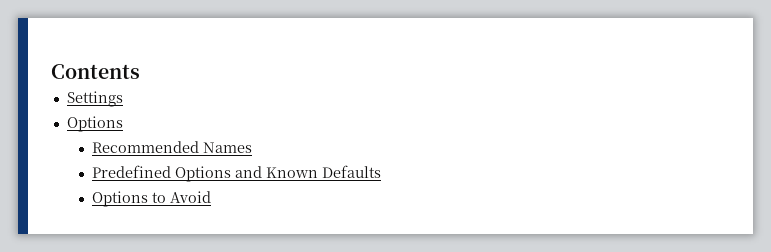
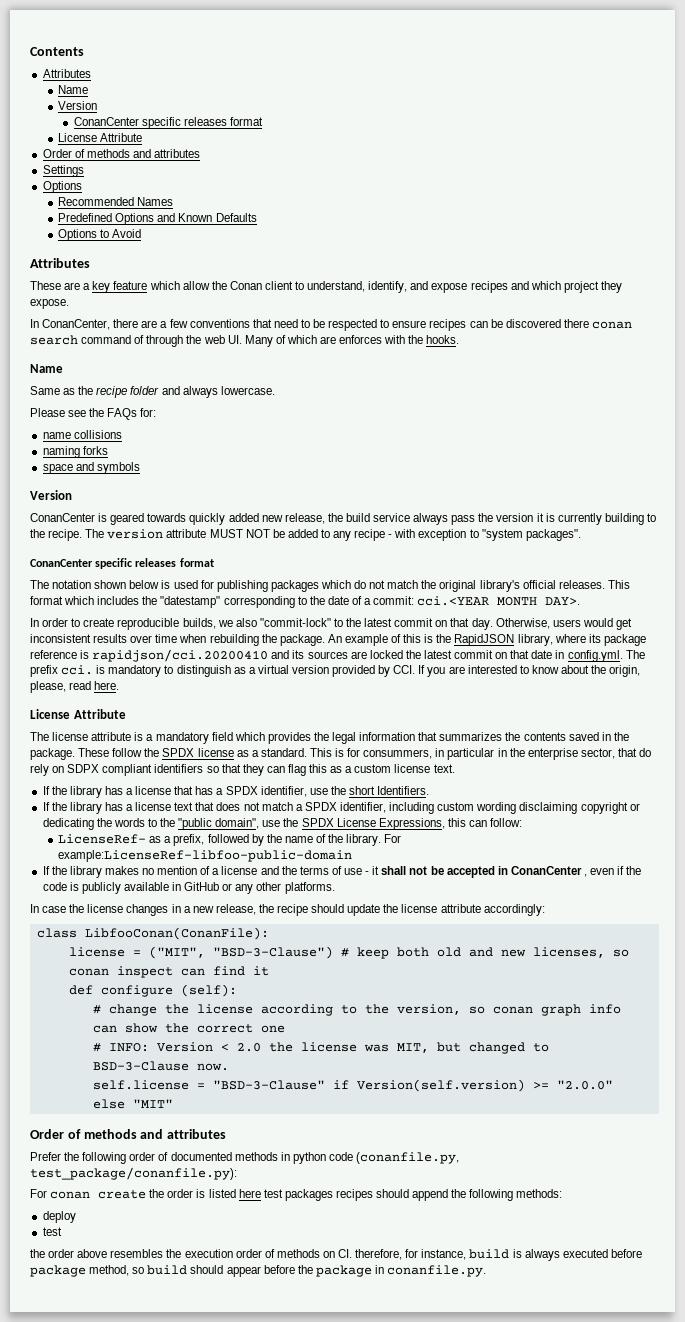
  Contents
+ Attributes
+ Name
+ Version
+ ConanCenter specific releases format
+ License Attribute
+ Order of methods and attributes
  Options to Avoid
+ Attributes
+ These are a key feature which allow the Conan client to understand, identify, and expose recipes and which project they expose.
+ In ConanCenter, there are a few conventions that need to be respected to ensure recipes can be discovered there conan search command of through the web UI. Many of which are enforces with the hooks.
+ Name
+ Same as the recipe folder and always lowercase.
+ Please see the FAQs for:
+ name collisions
+ naming forks
+ space and symbols
+ Version
+ ConanCenter is geared towards quickly added new release, the build service always pass the version it is currently building to the recipe. The version attribute MUST NOT be added to any recipe - with exception to "system packages".
+ ConanCenter specific releases format
+ The notation shown below is used for publishing packages which do not match the original library's official releases. This format which includes the "datestamp" corresponding to the date of a commit: cci.<YEAR MONTH DAY>.
+ In order to create reproducible builds, we also "commit-lock" to the latest commit on that day. Otherwise, users would get inconsistent results over time when rebuilding the package. An example of this is the RapidJSON library, where its package reference is rapidjson/cci.20200410 and its sources are locked the latest commit on that date in config.yml. The prefix cci. is mandatory to distinguish as a virtual version provided by CCI. If you are interested to know about the origin, please, read here.
+ License Attribute
+ The license attribute is a mandatory field which provides the legal information that summarizes the contents saved in the package. These follow the SPDX license as a standard. This is for consummers, in particular in the enterprise sector, that do rely on SDPX compliant identifiers so that they can flag this as a custom license text.
+ If the library has a license that has a SPDX identifier, use the short Identifiers.
+ If the library has a license text that does not match a SPDX identifier, including custom wording disclaiming copyright or dedicating the words to the "public domain", use the SPDX License Expressions, this can follow:
+ LicenseRef- as a prefix, followed by the name of the library. For example:LicenseRef-libfoo-public-domain
+ If the library makes no mention of a license and the terms of use - it shall not be accepted in ConanCenter , even if the code is publicly available in GitHub or any other platforms.
+ In case the license changes in a new release, the recipe should update the license attribute accordingly:
+ class LibfooConan(ConanFile):
+ license = ("MIT", "BSD-3-Clause") # keep both old and new licenses, so conan inspect can find it
+ def configure (self):
+ # change the license according to the version, so conan graph info can show the correct one
+ # INFO: Version < 2.0 the license was MIT, but changed to BSD-3-Clause now.
+ self.license = "BSD-3-Clause" if Version(self.version) >= "2.0.0" else "MIT"
+ Order of methods and attributes
+ Prefer the following order of documented methods in python code (conanfile.py, test_package/conanfile.py):
+ For conan create the order is listed here test packages recipes should append the following methods:
+ deploy
+ test
+ the order above resembles the execution order of methods on CI. therefore, for instance, build is always executed before package method, so build should appear before the package in conanfile.py.

